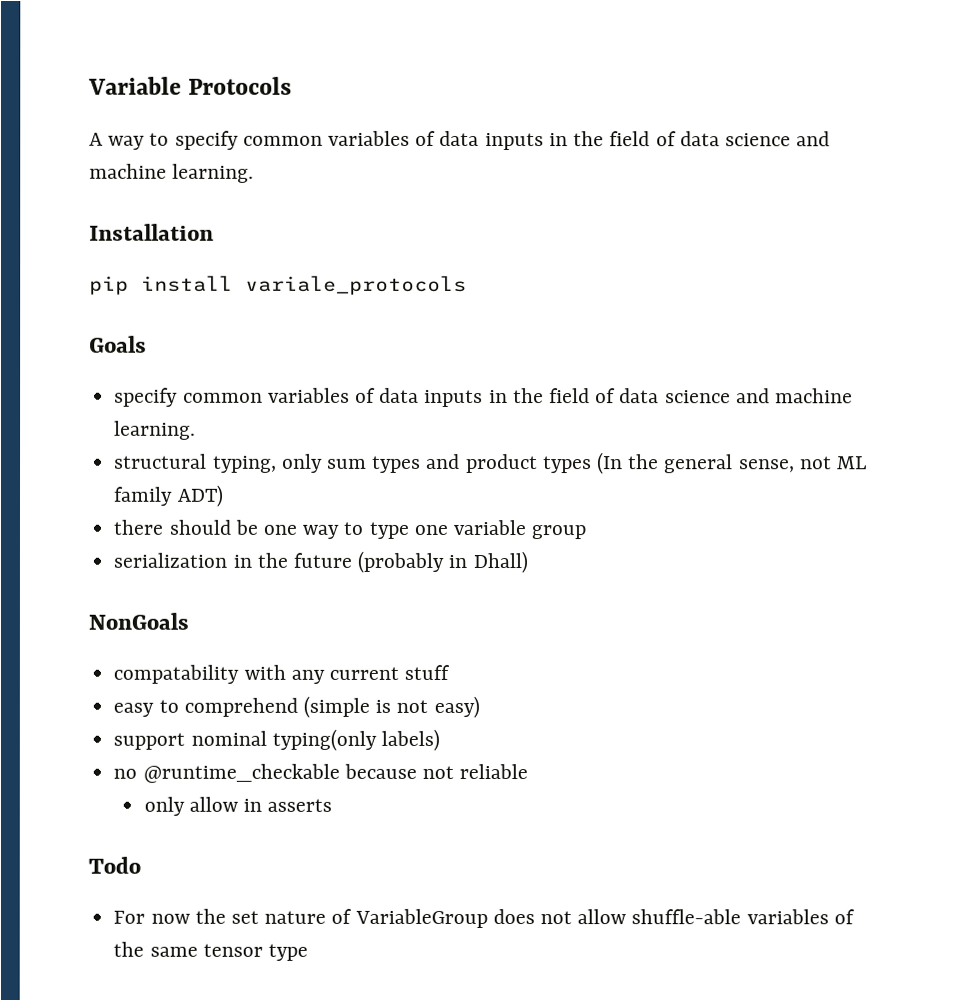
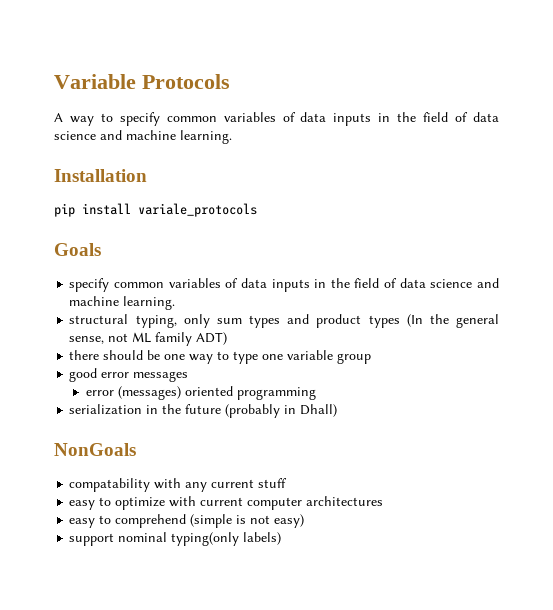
+ good error messages
+ error (messages) oriented programming
+ easy to optimize with current computer architectures
- no @runtime_checkable because not reliable
- only allow in asserts
- Todo
- For now the set nature of VariableGroup does not allow shuffle-able variables of the same tensor type

